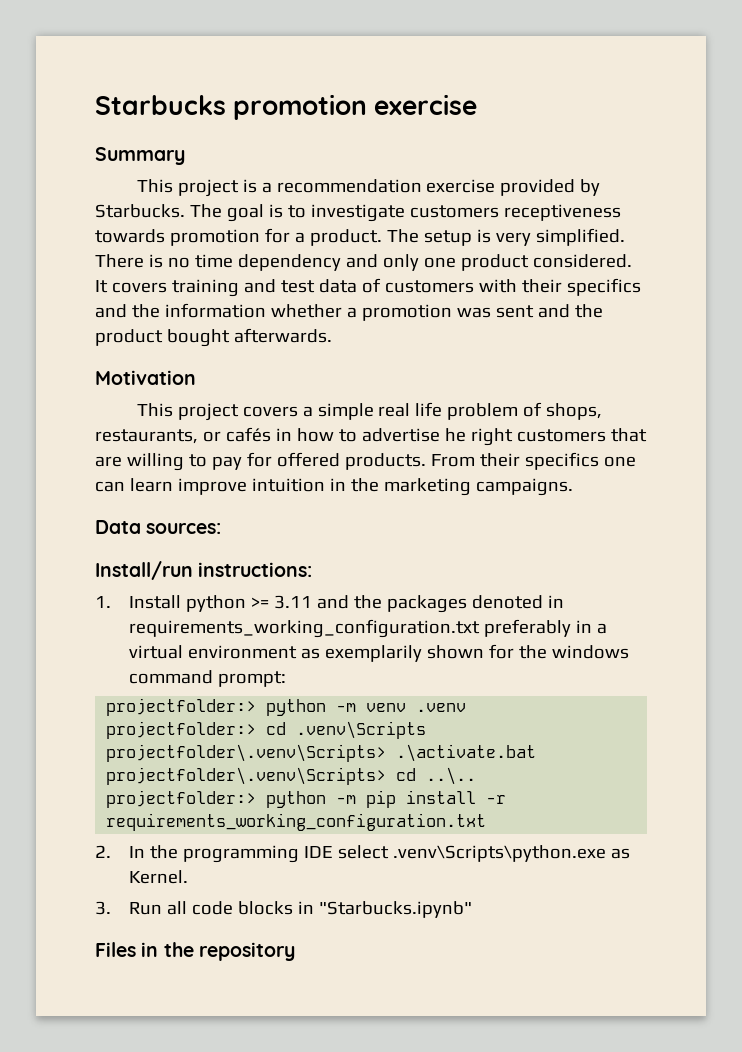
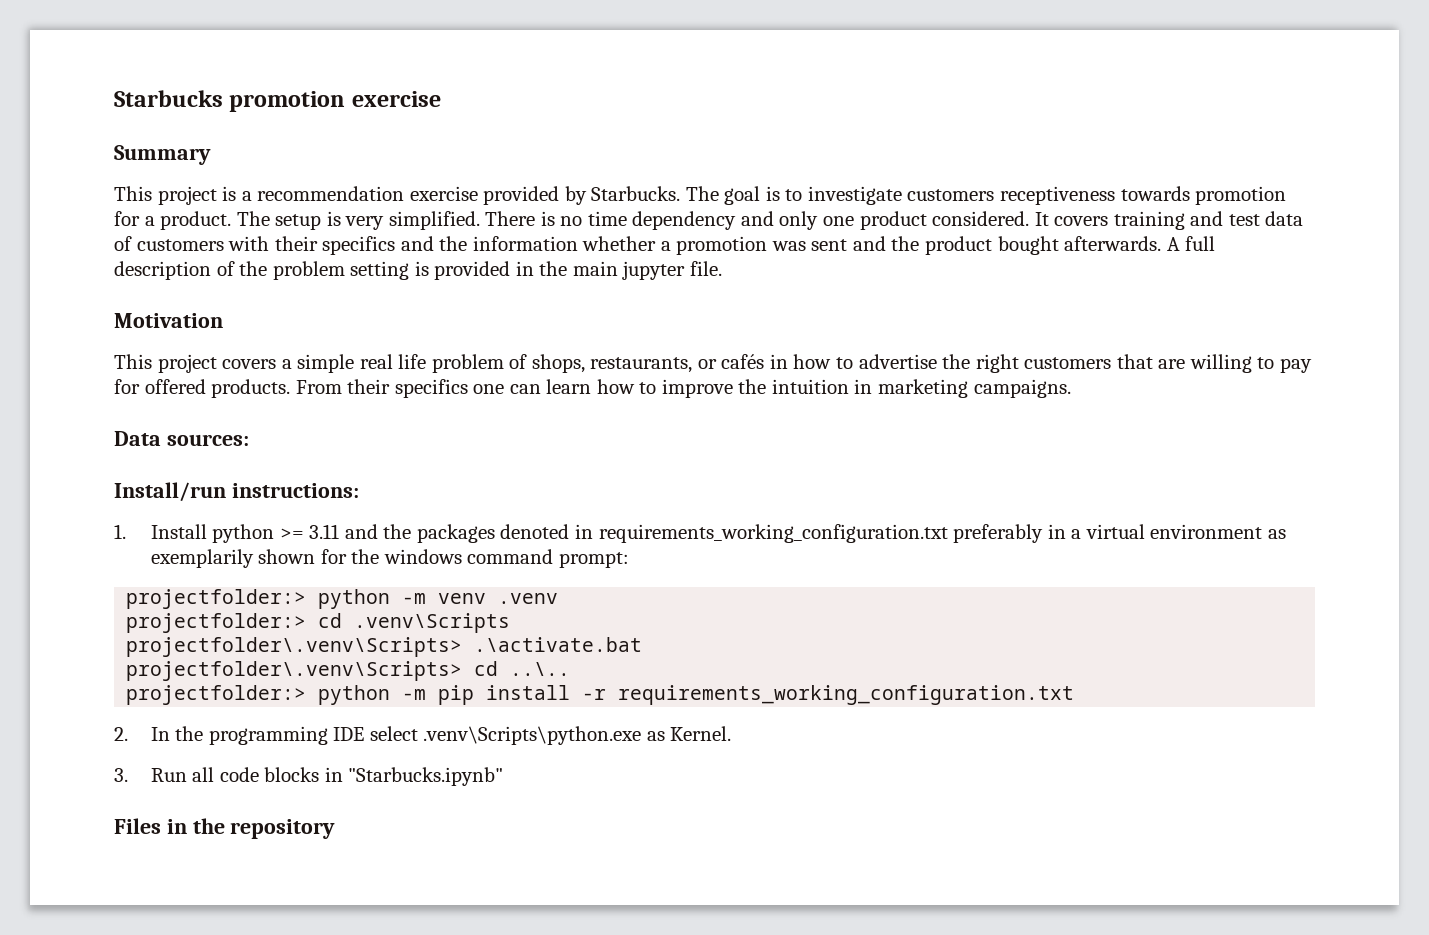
+ A full description of the problem setting is provided in the main jupyter file.
- This project covers a simple real life problem of shops, restaurants, or cafés in how to advertise he right customers that are willing to pay for offered products.
+ This project covers a simple real life problem of shops, restaurants, or cafés in how to advertise the right customers that are willing to pay for offered products.
- From their specifics one can learn improve intuition in the marketing campaigns.
+ From their specifics one can learn how to improve the intuition in marketing campaigns.

